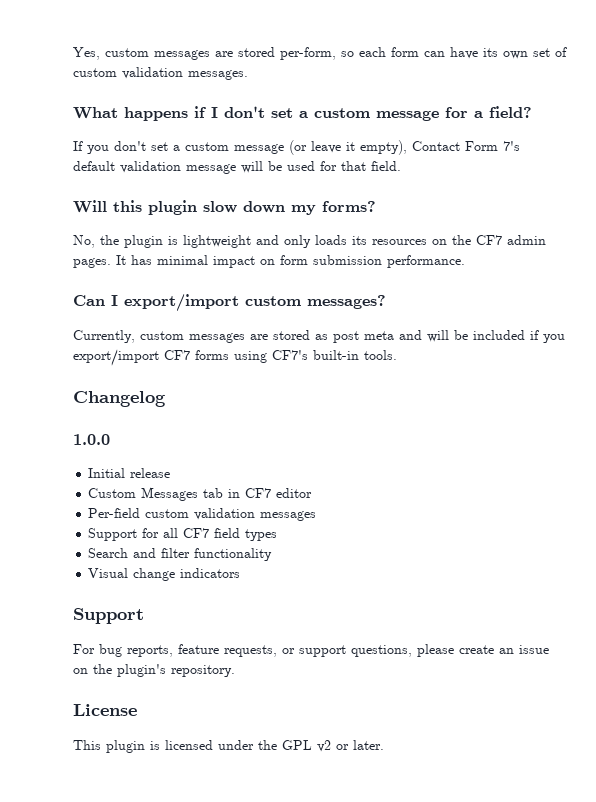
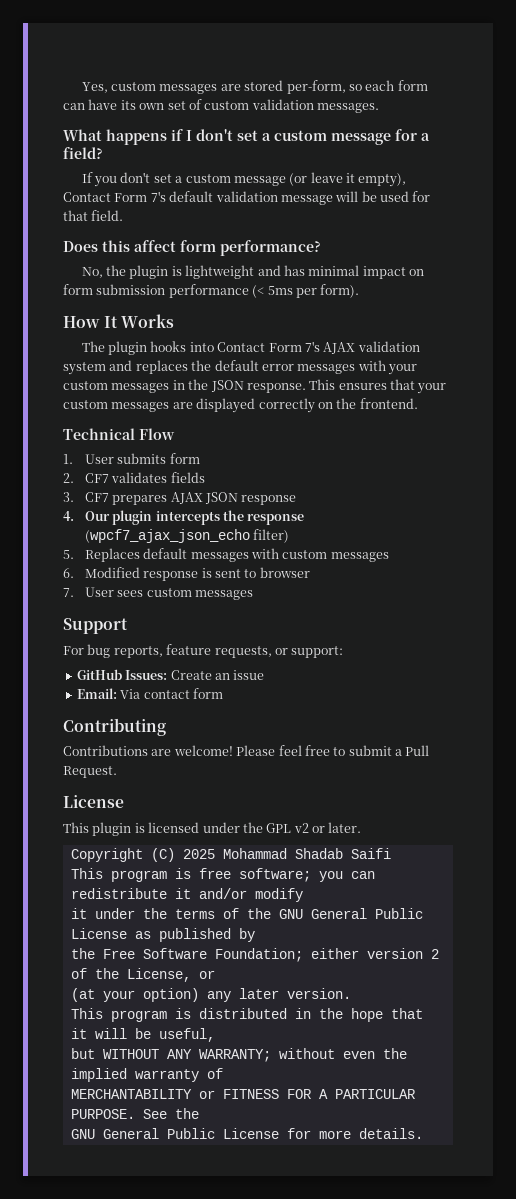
- Will this plugin slow down my forms?
+ Does this affect form performance?
- No, the plugin is lightweight and only loads its resources on the CF7 admin pages. It has minimal impact on form submission performance.
- Can I export/import custom messages?
- Currently, custom messages are stored as post meta and will be included if you export/import CF7 forms using CF7's built-in tools.
- Changelog
- 1.0.0
- Initial release
- Custom Messages tab in CF7 editor
- Per-field custom validation messages
- Support for all CF7 field types
- Search and filter functionality
- Visual change indicators
+ No, the plugin is lightweight and has minimal impact on form submission performance (< 5ms per form).
+ How It Works
+ The plugin hooks into Contact Form 7's AJAX validation system and replaces the default error messages with your custom messages in the JSON response. This ensures that your custom messages are displayed correctly on the frontend.
+ Technical Flow
+ 1. User submits form
+ 2. CF7 validates fields
+ 3. CF7 prepares AJAX JSON response
+ 4. Our plugin intercepts the response (wpcf7_ajax_json_echo filter)
+ 5. Replaces default messages with custom messages
+ 6. Modified response is sent to browser
+ 7. User sees custom messages
- For bug reports, feature requests, or support questions, please create an issue on the plugin's repository.
+ For bug reports, feature requests, or support:
+ GitHub Issues: Create an issue
+ Email: Via contact form
+ Contributing
+ Contributions are welcome! Please feel free to submit a Pull Request.
+ Copyright (C) 2025 Mohammad Shadab Saifi
+ This program is free software; you can redistribute it and/or modify
+ it under the terms of the GNU General Public License as published by
+ the Free Software Foundation; either version 2 of the License, or
+ (at your option) any later version.
+ This program is distributed in the hope that it will be useful,
+ but WITHOUT ANY WARRANTY; without even the implied warranty of
+ MERCHANTABILITY or FITNESS FOR A PARTICULAR PURPOSE. See the
+ GNU General Public License for more details.

